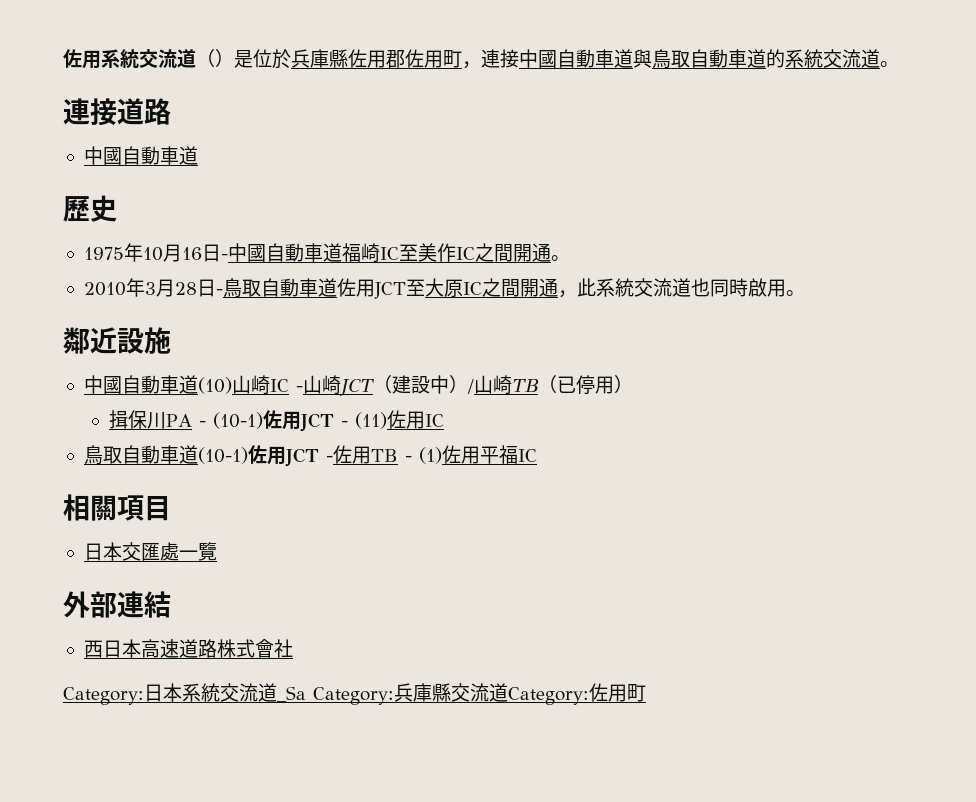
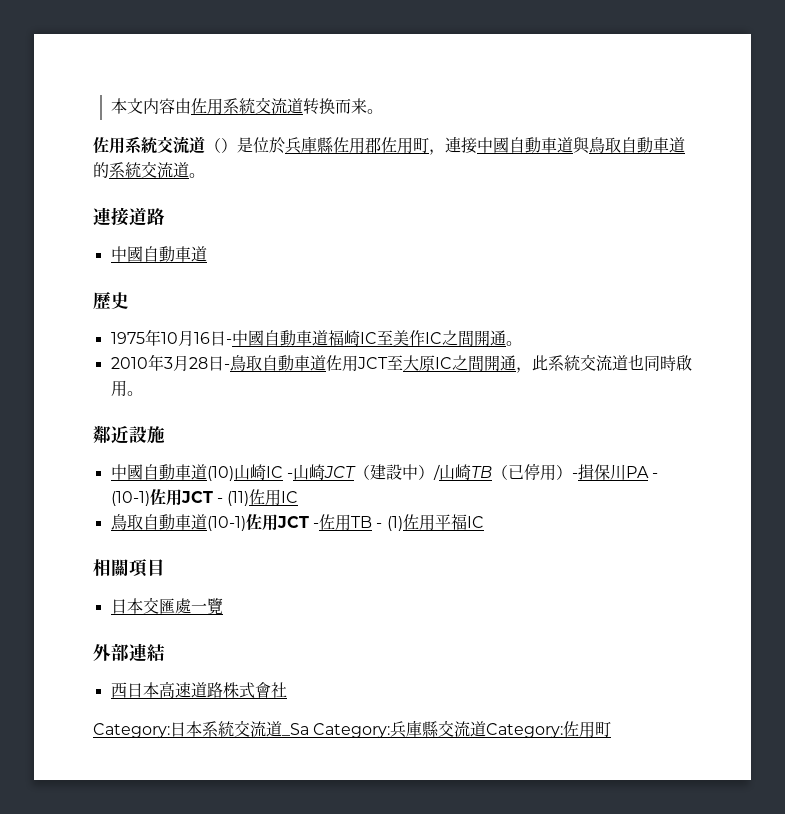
+ 本文内容由佐用系統交流道转换而来。
- 中國自動車道(10)山崎IC -山崎JCT（建設中）/山崎TB（已停用）
- 揖保川PA - (10-1)佐用JCT - (11)佐用IC
+ 中國自動車道(10)山崎IC -山崎JCT（建設中）/山崎TB（已停用）-揖保川PA - (10-1)佐用JCT - (11)佐用IC

